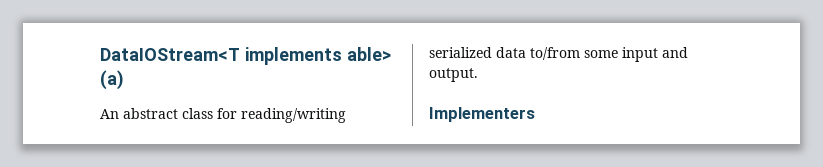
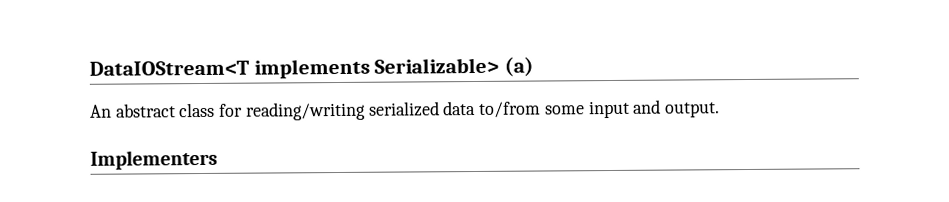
- DataIOStream<T implements able> (a)
+ DataIOStream<T implements Serializable> (a)

